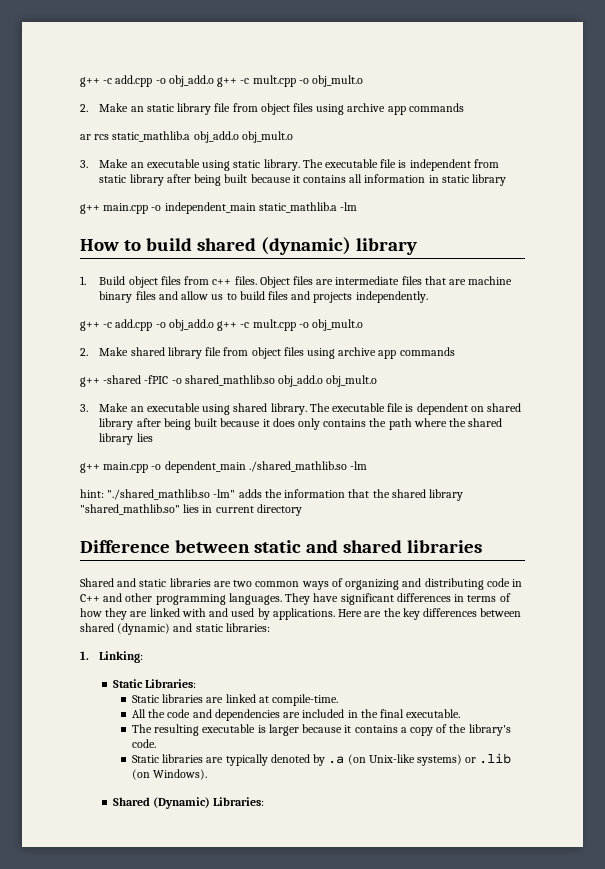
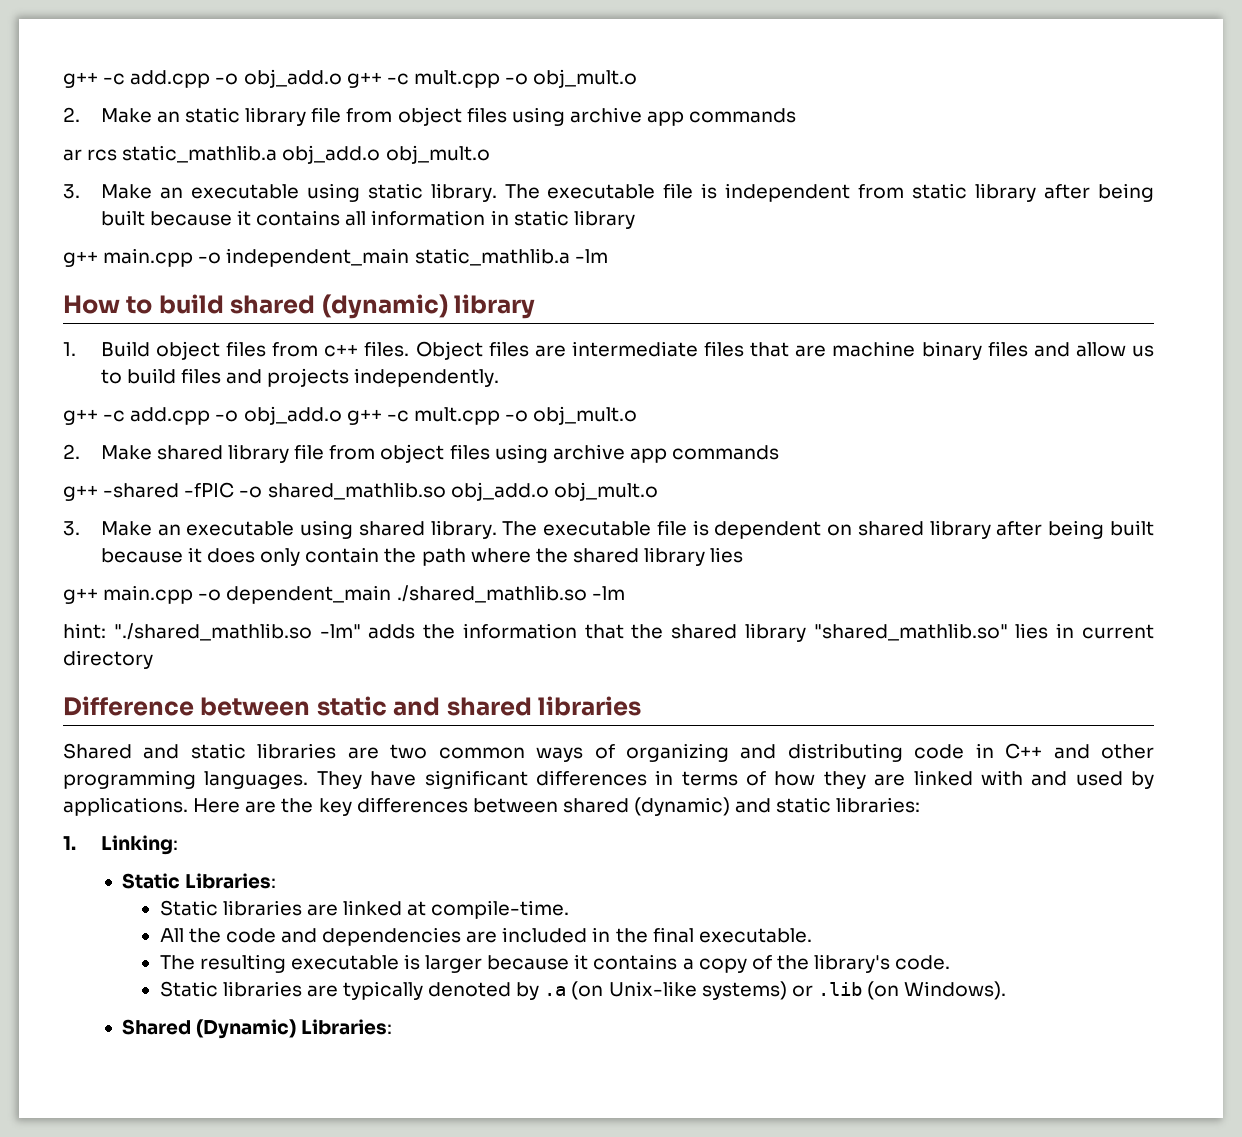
- The executable file is dependent on shared library after being built because it does only contains the path where the shared library lies
+ The executable file is dependent on shared library after being built because it does only contain the path where the shared library lies

